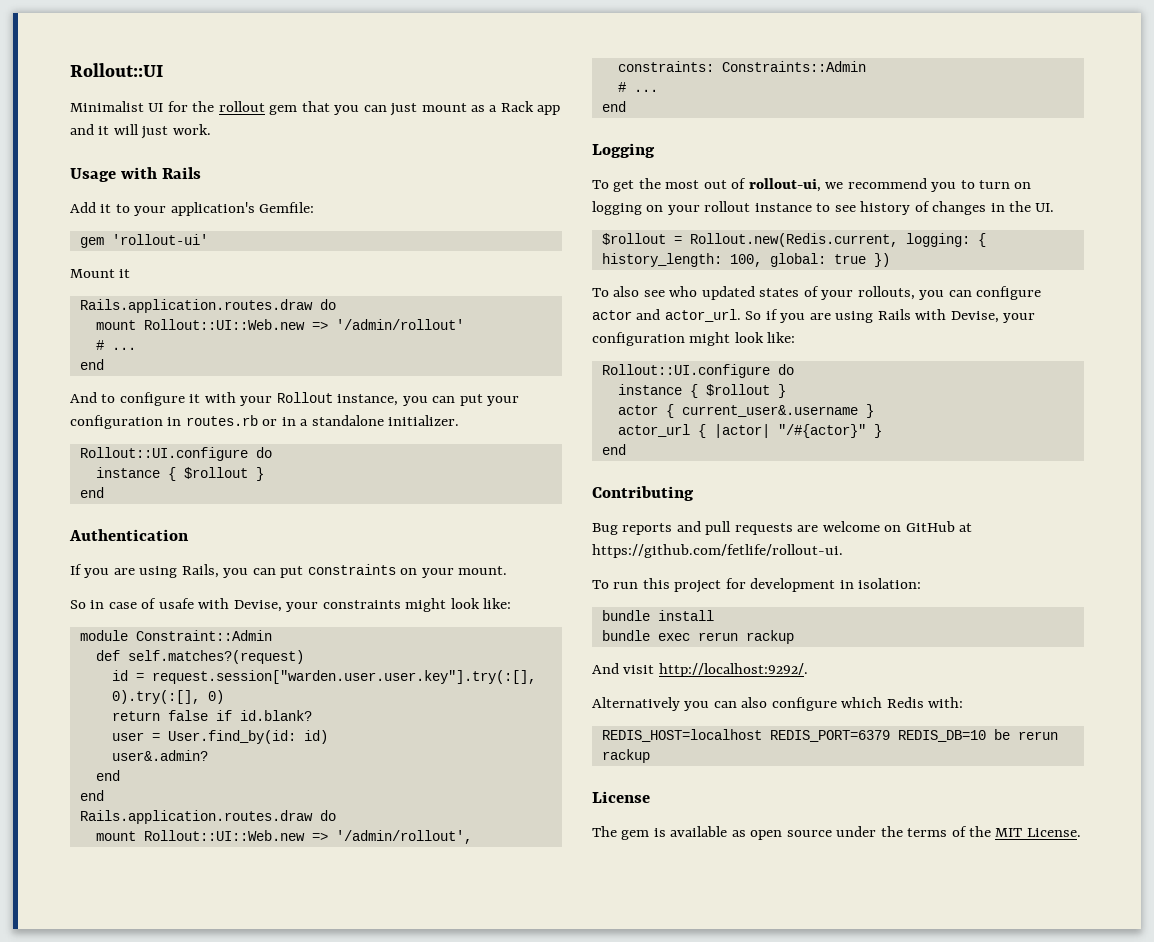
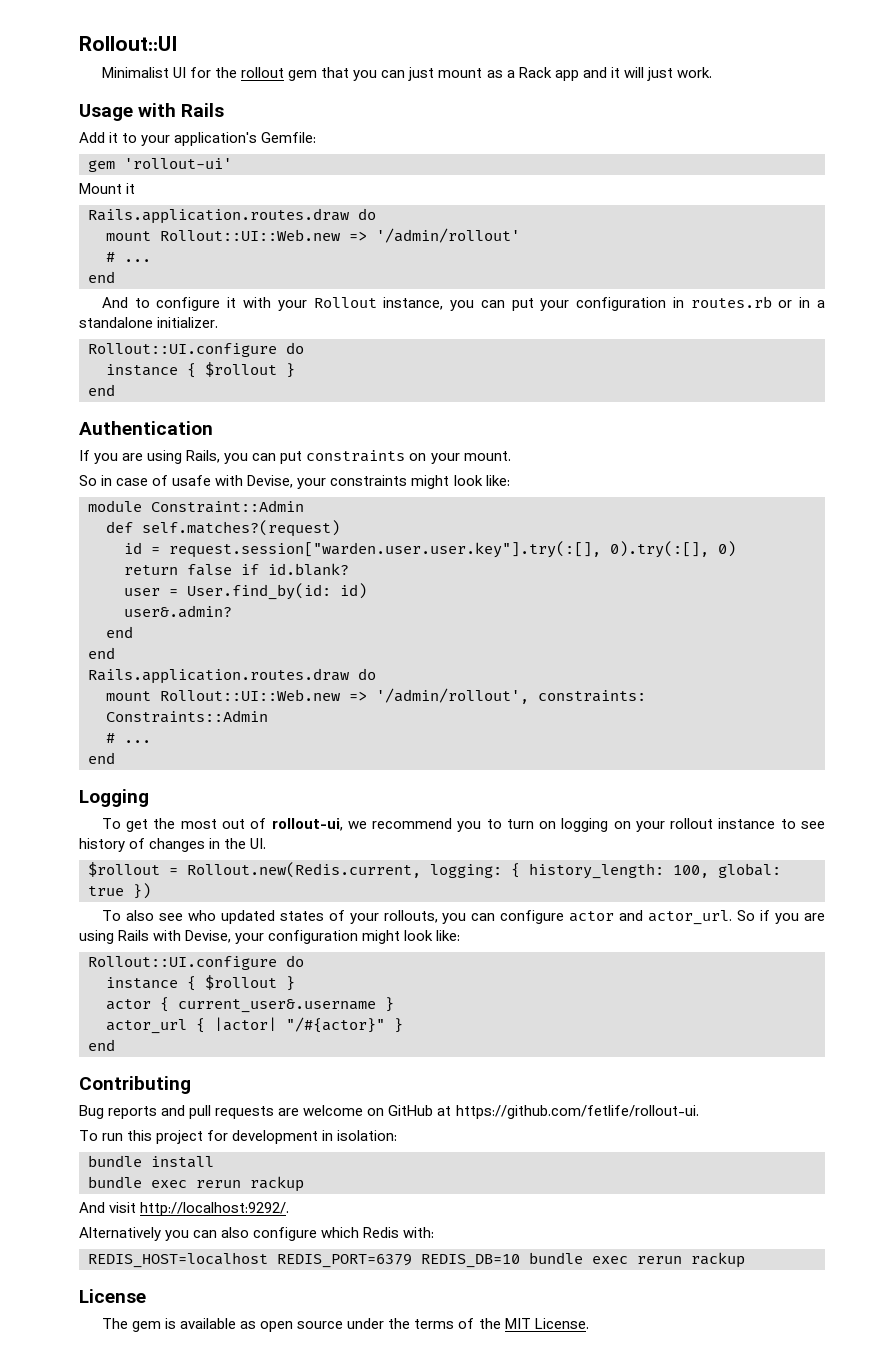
- REDIS_HOST=localhost REDIS_PORT=6379 REDIS_DB=10 be rerun rackup
+ REDIS_HOST=localhost REDIS_PORT=6379 REDIS_DB=10 bundle exec rerun rackup

